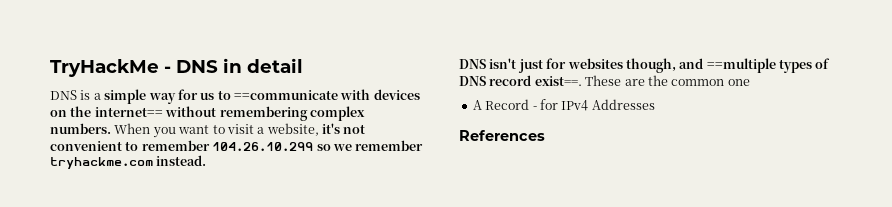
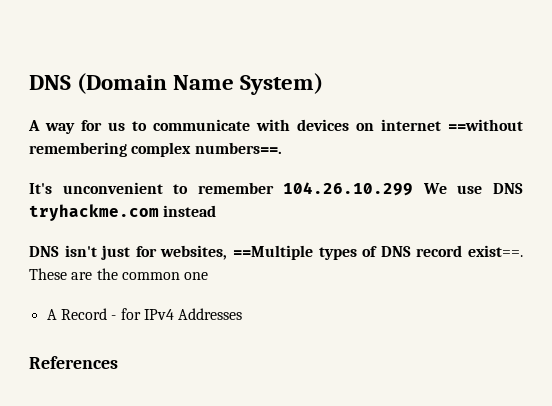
- TryHackMe - DNS in detail
- DNS is a simple way for us to ==communicate with devices on the internet== without remembering complex numbers. When you want to visit a website, it's not convenient to remember 104.26.10.299 so we remember tryhackme.com instead.
+ DNS (Domain Name System)
+ A way for us to communicate with devices on internet ==without remembering complex numbers==.
+ It's unconvenient to remember 104.26.10.299 We use DNS tryhackme.com instead
- DNS isn't just for websites though, and ==multiple types of DNS record exist==.
+ DNS isn't just for websites, ==Multiple types of DNS record exist==.

